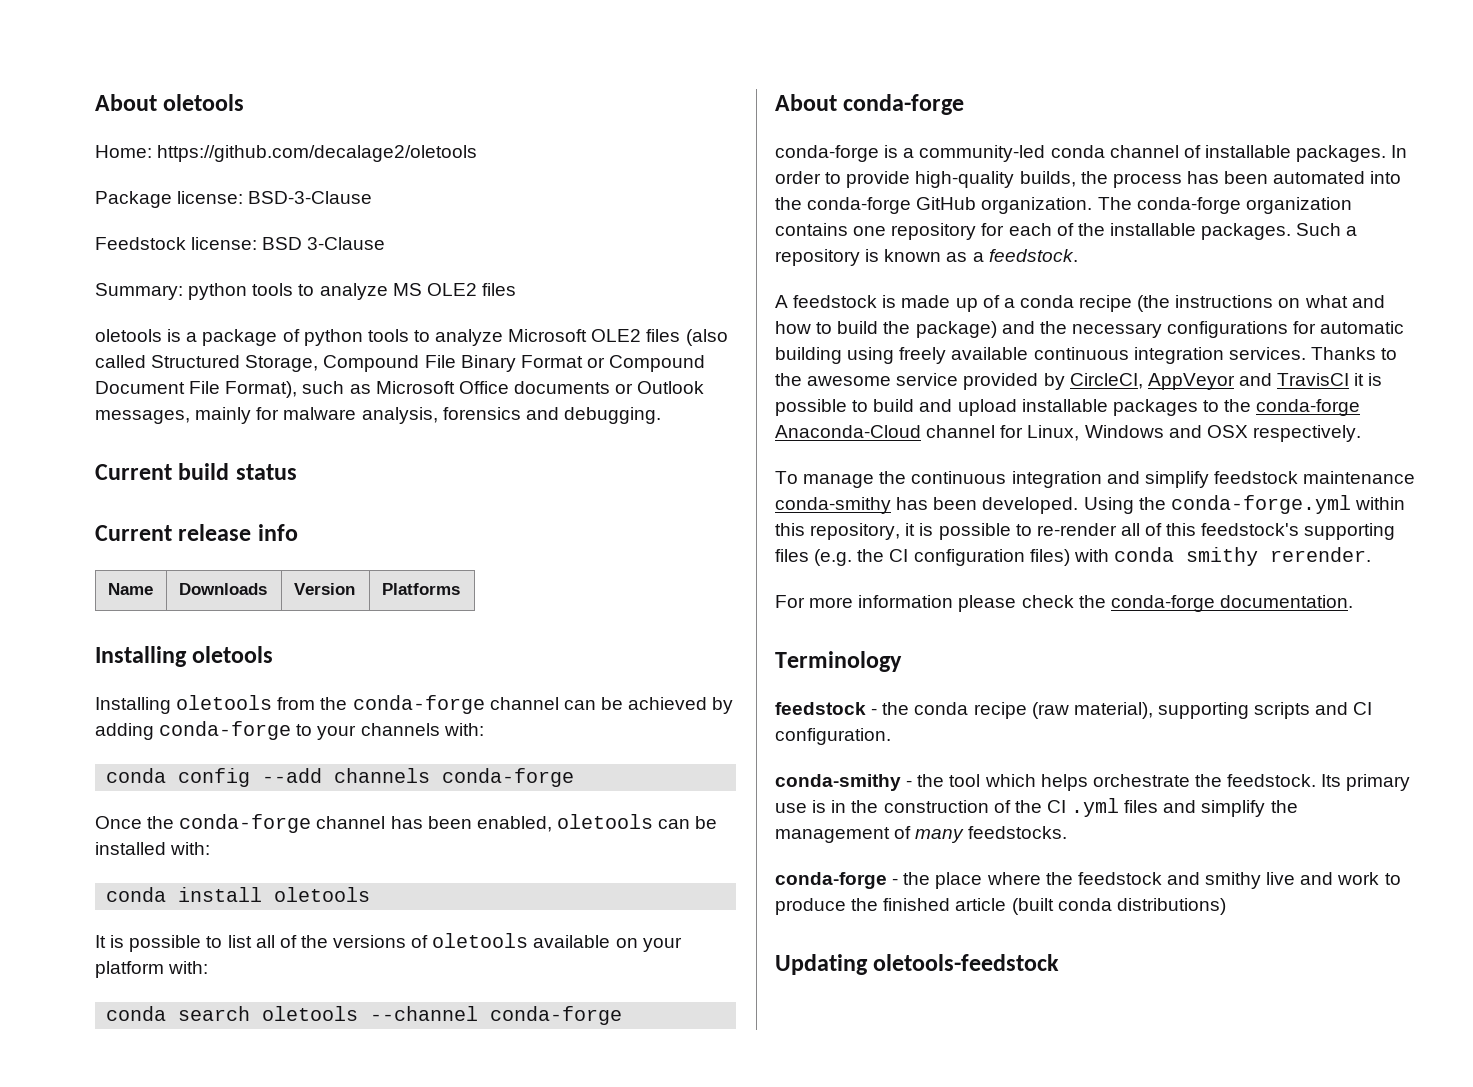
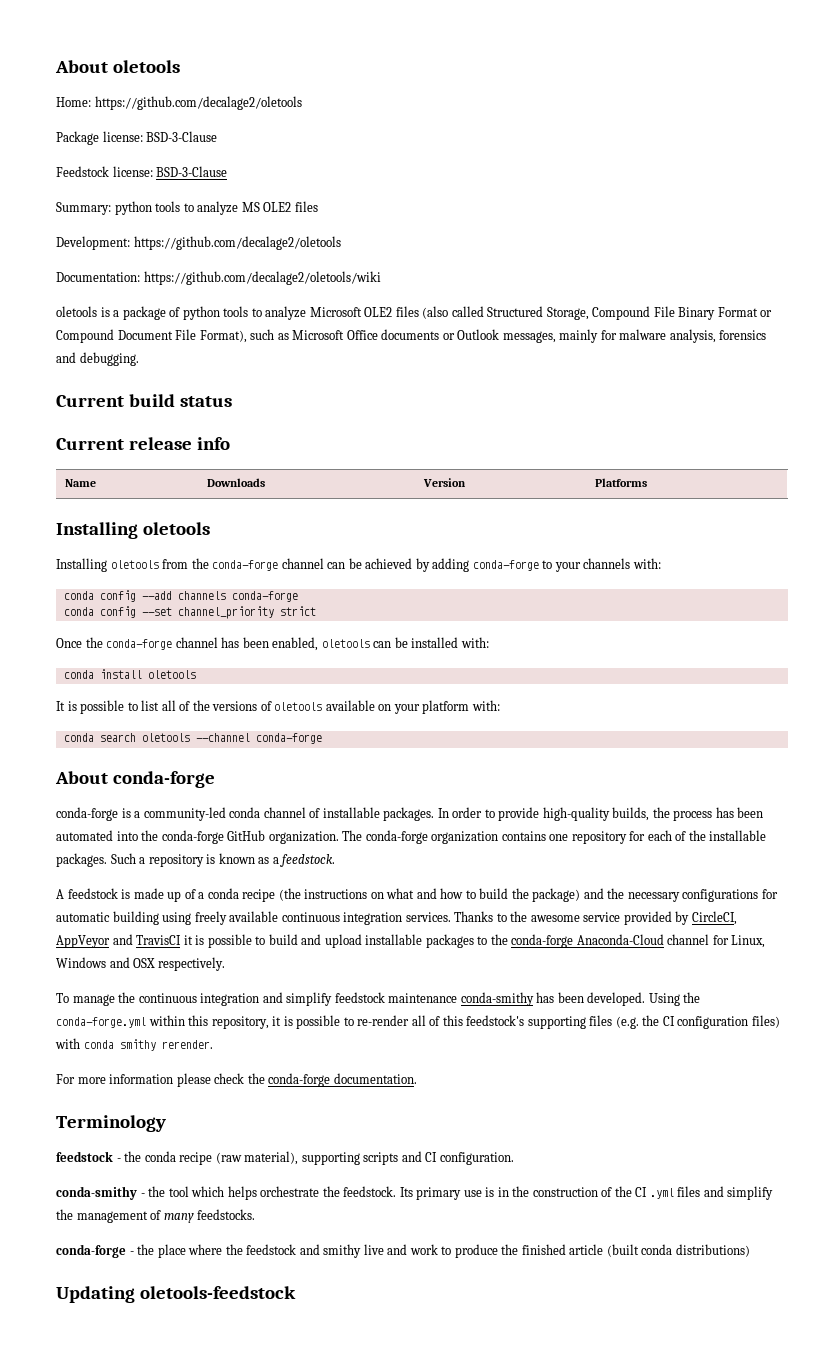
- Feedstock license: BSD 3-Clause
+ Feedstock license: BSD-3-Clause
+ Development: https://github.com/decalage2/oletools
+ Documentation: https://github.com/decalage2/oletools/wiki
+ conda config --set channel_priority strict

